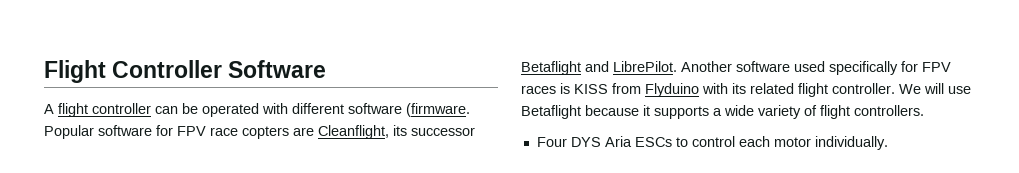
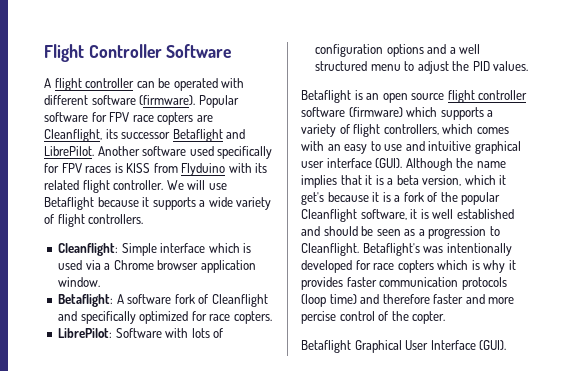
- A flight controller can be operated with different software (firmware.
+ A flight controller can be operated with different software (firmware).
- Four DYS Aria ESCs to control each motor individually.
+ Cleanflight: Simple interface which is used via a Chrome browser application window.
+ Betaflight: A software fork of Cleanflight and specifically optimized for race copters.
+ LibrePilot: Software with lots of configuration options and a well structured menu to adjust the PID values.
+ Betaflight is an open source flight controller software (firmware) which supports a variety of flight controllers, which comes with an easy to use and intuitive graphical user interface (GUI). Although the name implies that it is a beta version, which it get's because it is a fork of the popular Cleanflight software, it is well established and should be seen as a progression to Cleanflight. Betaflight's was intentionally developed for race copters which is why it provides faster communication protocols (loop time) and therefore faster and more percise control of the copter.
+ Betaflight Graphical User Interface (GUI).

